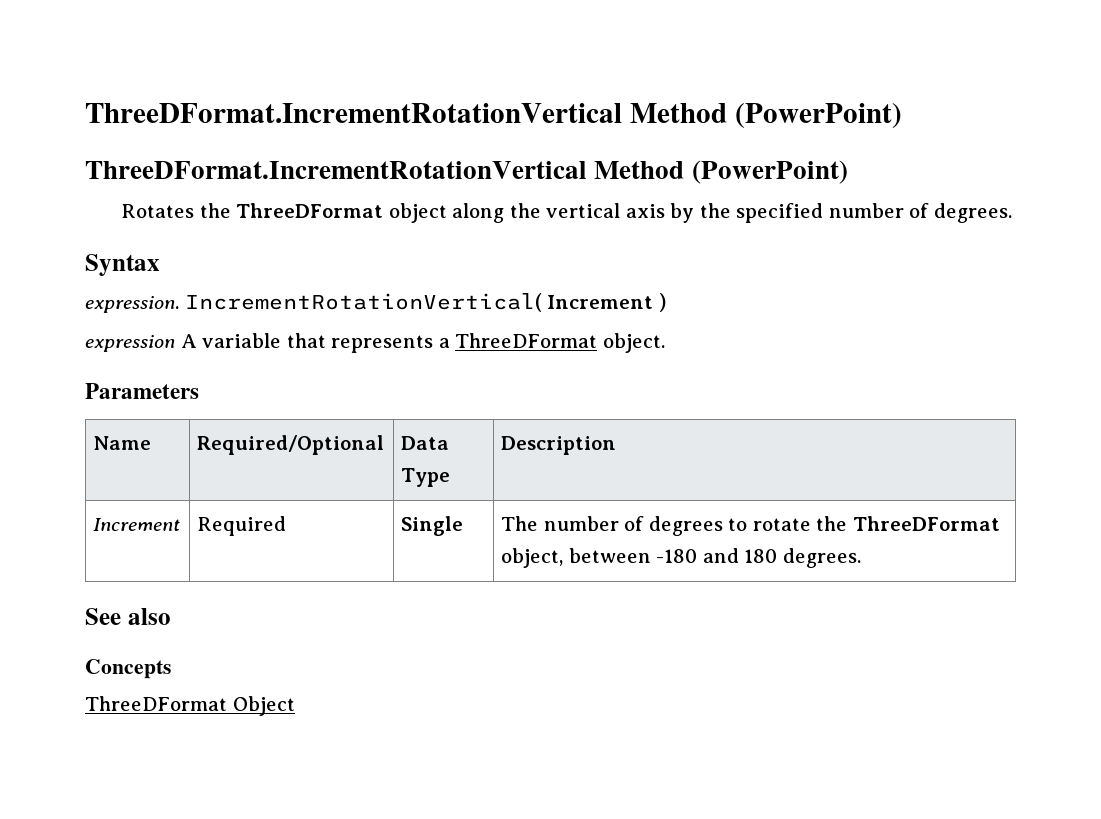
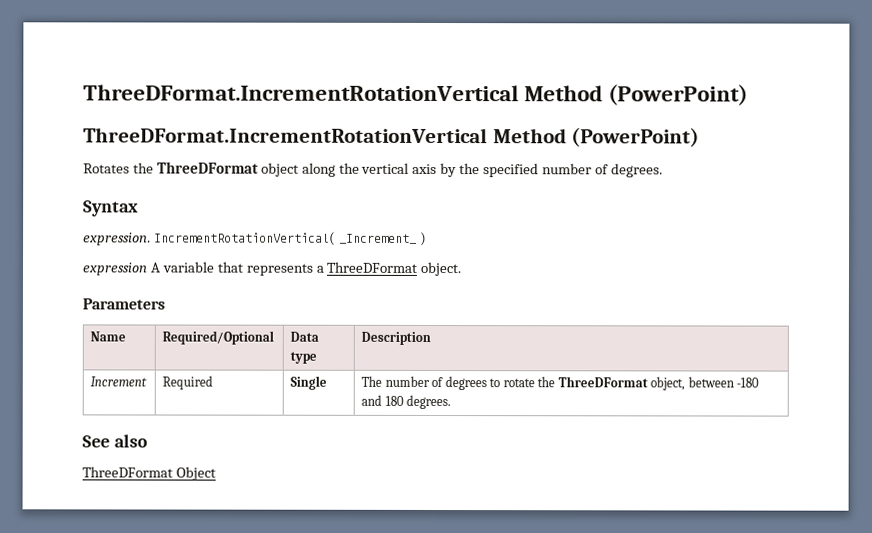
- IncrementRotationVertical( Increment )
+ IncrementRotationVertical( _Increment_ )
- Name | Required/Optional | Data Type | Description
+ Name | Required/Optional | Data type | Description
- Concepts

